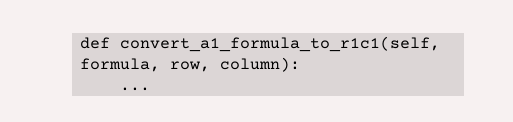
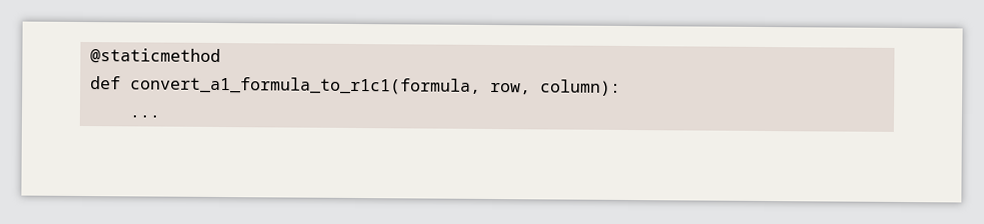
- def convert_a1_formula_to_r1c1(self, formula, row, column):
+ @staticmethod
+ def convert_a1_formula_to_r1c1(formula, row, column):

